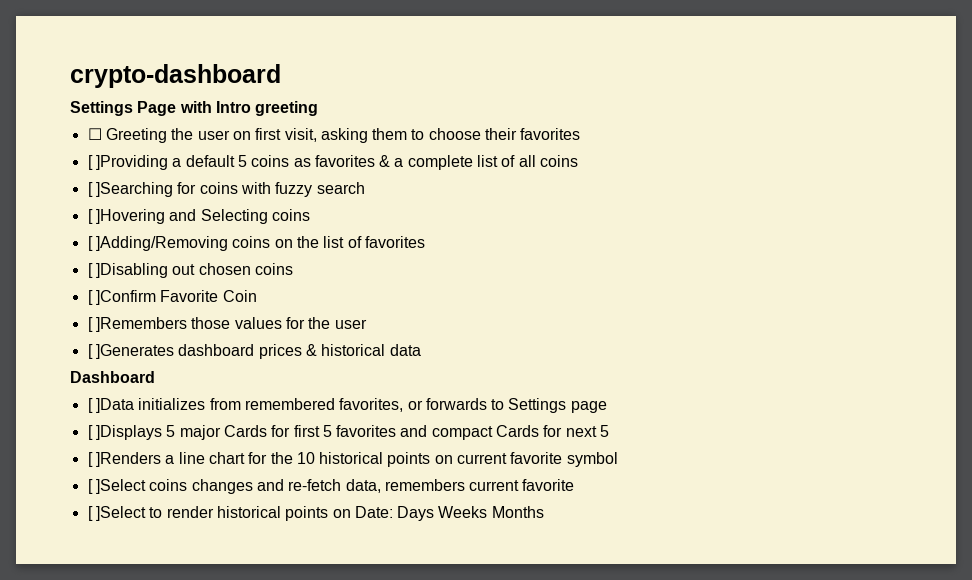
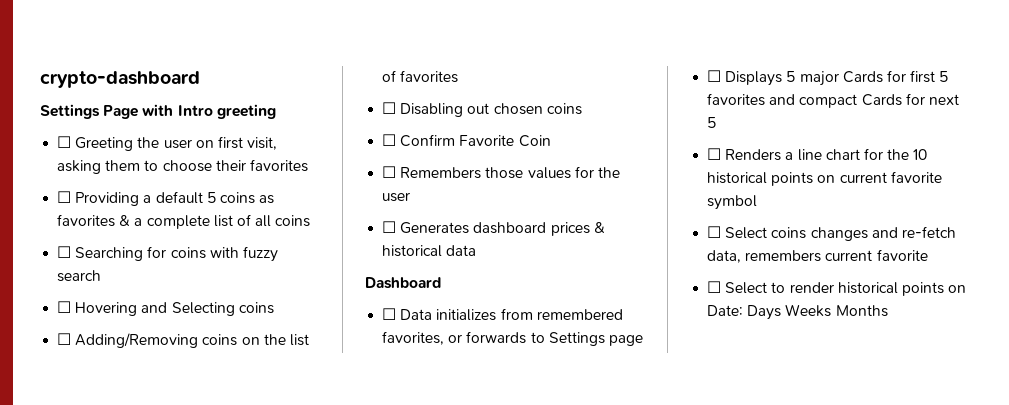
- [ ]Providing a default 5 coins as favorites & a complete list of all coins
+ ☐ Providing a default 5 coins as favorites & a complete list of all coins
- [ ]Searching for coins with fuzzy search
+ ☐ Searching for coins with fuzzy search
- [ ]Hovering and Selecting coins
+ ☐ Hovering and Selecting coins
- [ ]Adding/Removing coins on the list of favorites
+ ☐ Adding/Removing coins on the list of favorites
- [ ]Disabling out chosen coins
+ ☐ Disabling out chosen coins
- [ ]Confirm Favorite Coin
+ ☐ Confirm Favorite Coin
- [ ]Remembers those values for the user
+ ☐ Remembers those values for the user
- [ ]Generates dashboard prices & historical data
+ ☐ Generates dashboard prices & historical data
- [ ]Data initializes from remembered favorites, or forwards to Settings page
+ ☐ Data initializes from remembered favorites, or forwards to Settings page
- [ ]Displays 5 major Cards for first 5 favorites and compact Cards for next 5
+ ☐ Displays 5 major Cards for first 5 favorites and compact Cards for next 5
- [ ]Renders a line chart for the 10 historical points on current favorite symbol
+ ☐ Renders a line chart for the 10 historical points on current favorite symbol
- [ ]Select coins changes and re-fetch data, remembers current favorite
+ ☐ Select coins changes and re-fetch data, remembers current favorite
- [ ]Select to render historical points on Date: Days Weeks Months
+ ☐ Select to render historical points on Date: Days Weeks Months

